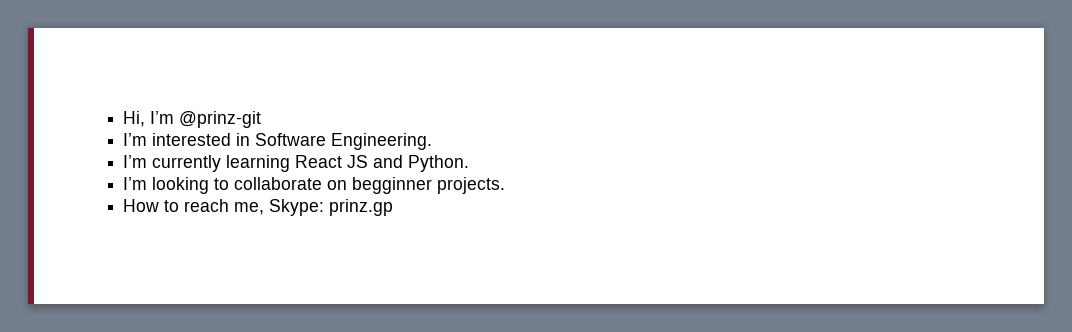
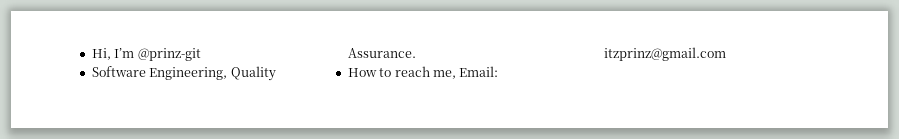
- I’m interested in Software Engineering.
- I’m currently learning React JS and Python.
- I’m looking to collaborate on begginner projects.
+ Software Engineering, Quality Assurance.
- How to reach me, Skype: prinz.gp
+ How to reach me, Email: itzprinz@gmail.com

